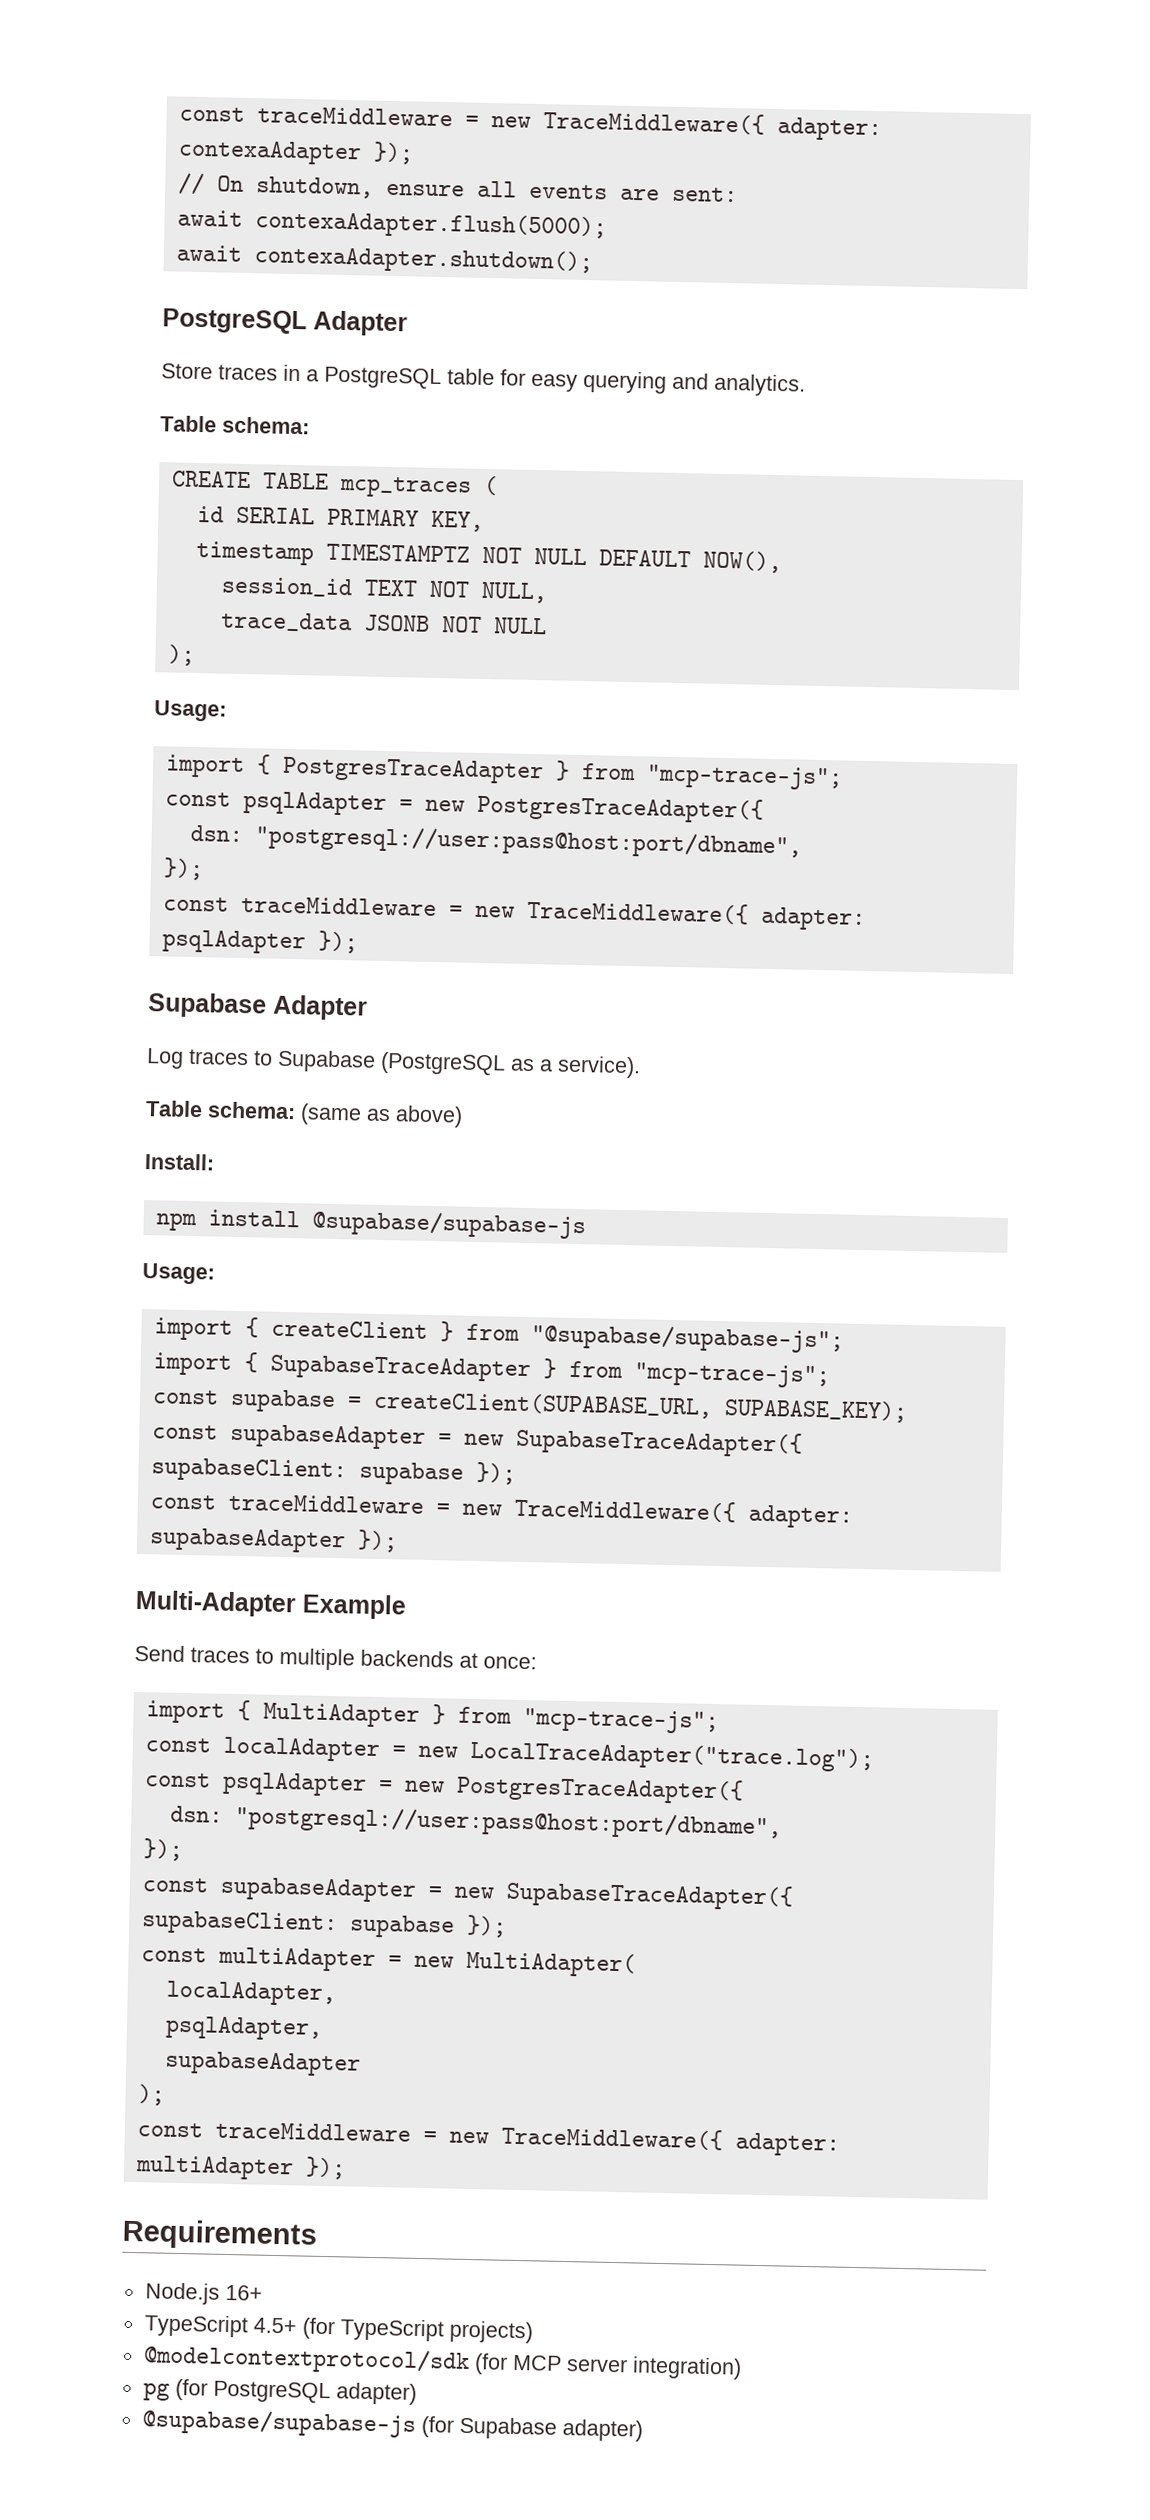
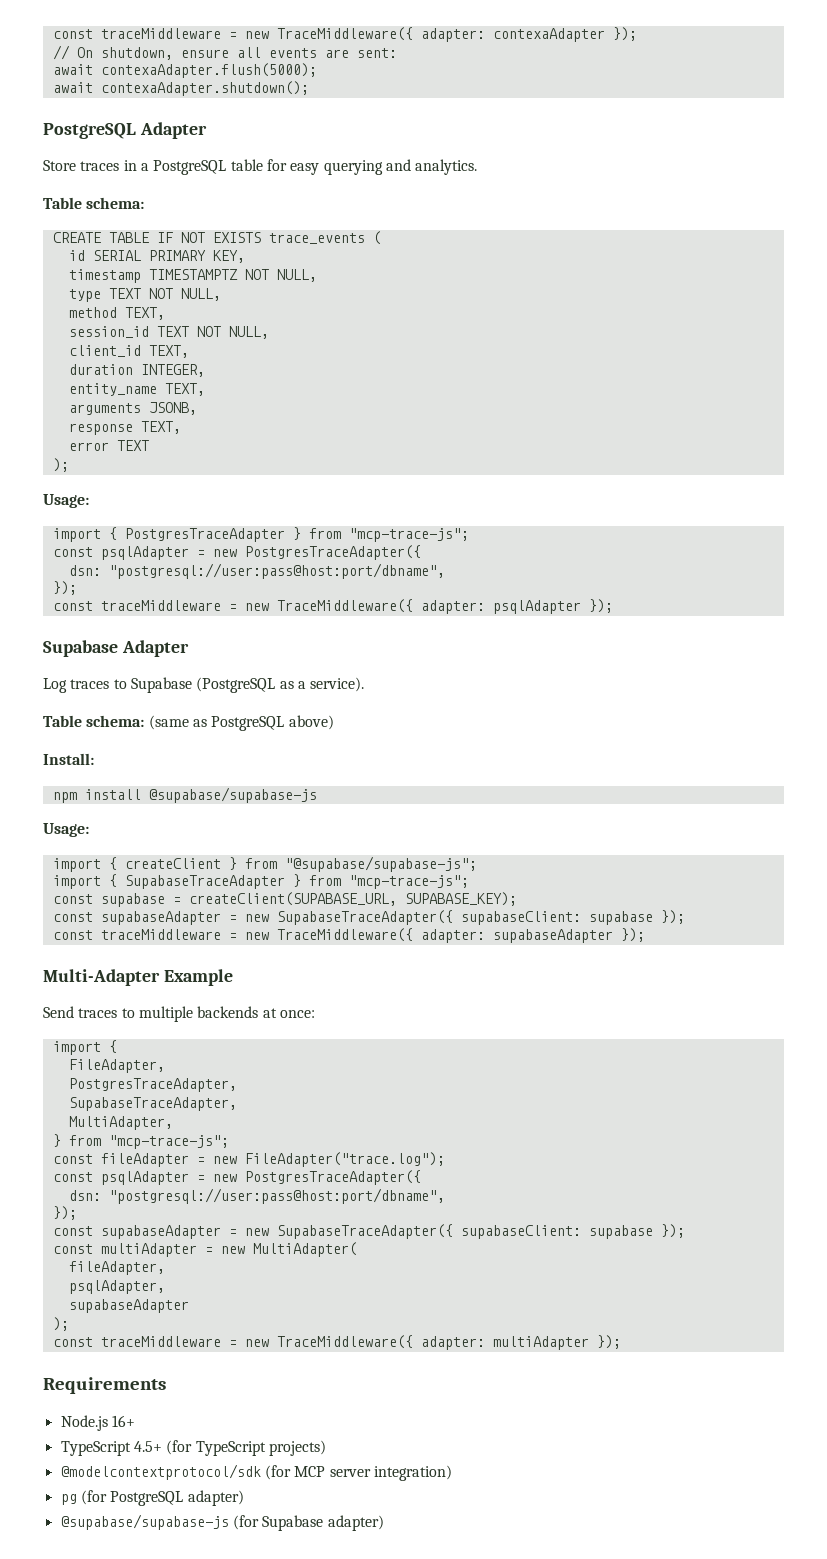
- CREATE TABLE mcp_traces (
+ CREATE TABLE IF NOT EXISTS trace_events (
- timestamp TIMESTAMPTZ NOT NULL DEFAULT NOW(),
+ timestamp TIMESTAMPTZ NOT NULL,
+ type TEXT NOT NULL,
+ method TEXT,
  session_id TEXT NOT NULL,
- trace_data JSONB NOT NULL
+ client_id TEXT,
+ duration INTEGER,
+ entity_name TEXT,
+ arguments JSONB,
+ response TEXT,
+ error TEXT
- Table schema: (same as above)
+ Table schema: (same as PostgreSQL above)
  Send traces to multiple backends at once:
- import { MultiAdapter } from "mcp-trace-js";
- const localAdapter = new LocalTraceAdapter("trace.log");
+ import {
+ FileAdapter,
+ PostgresTraceAdapter,
+ SupabaseTraceAdapter,
+ MultiAdapter,
+ } from "mcp-trace-js";
+ const fileAdapter = new FileAdapter("trace.log");
- localAdapter,
+ fileAdapter,

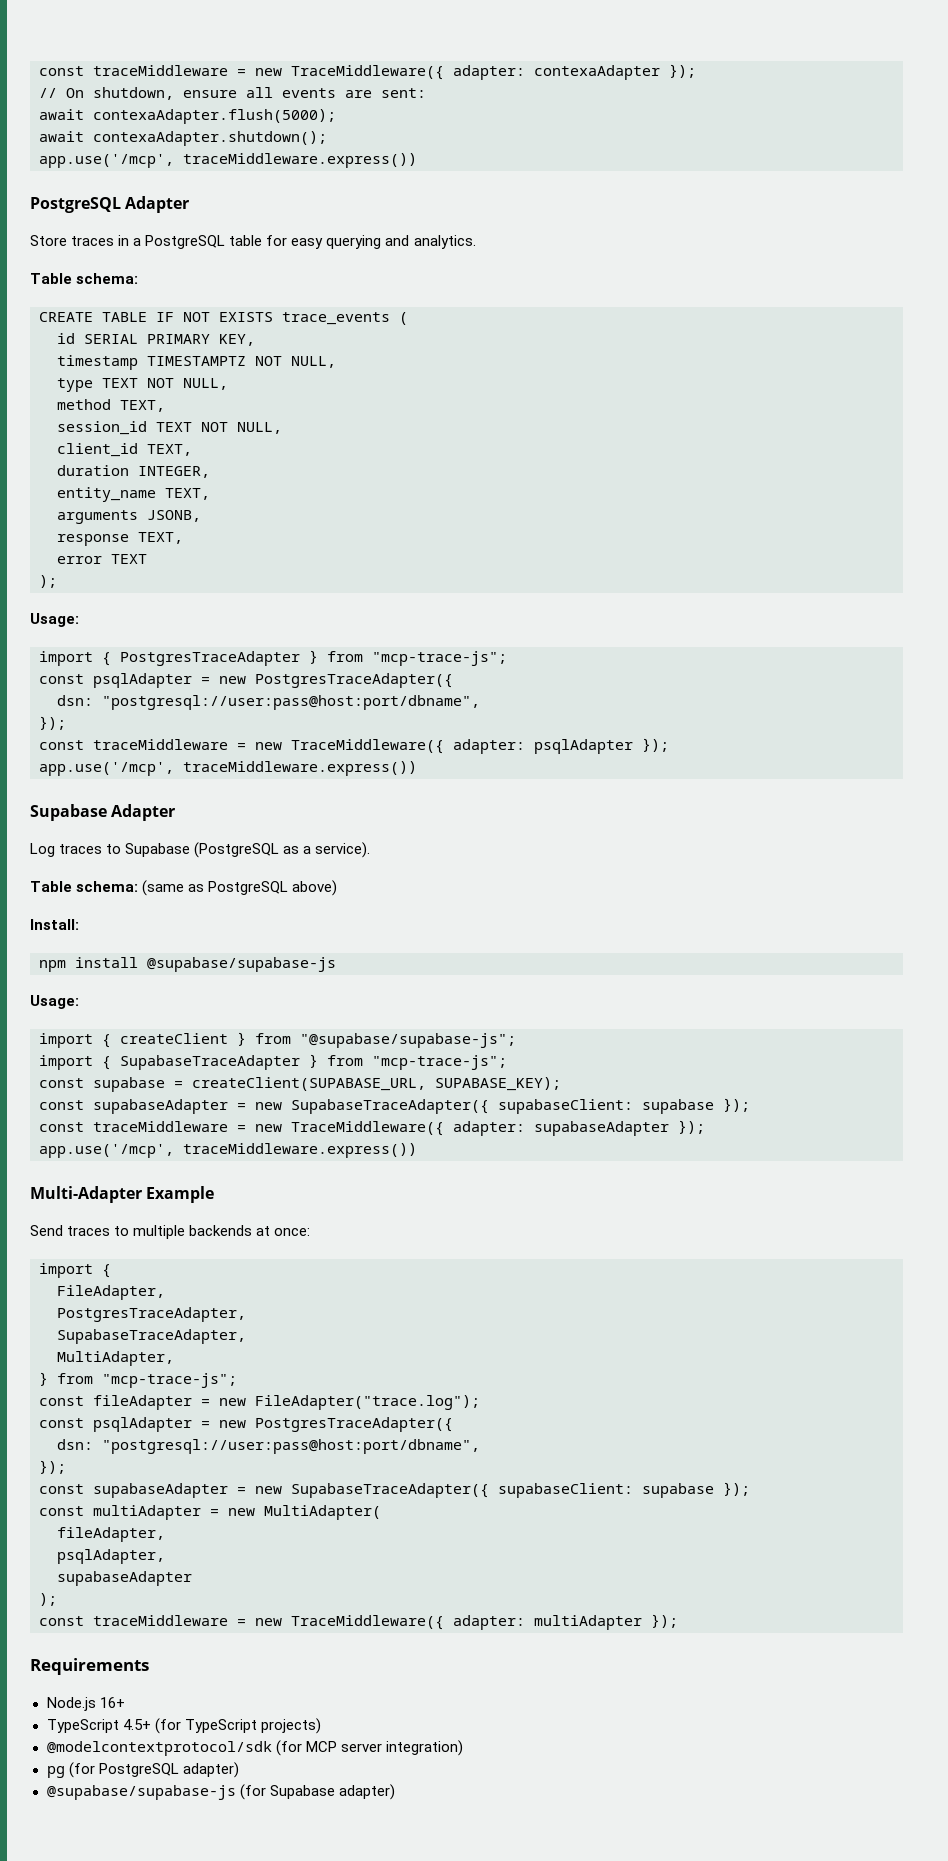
  await contexaAdapter.shutdown();
+ app.use('/mcp', traceMiddleware.express())
  const traceMiddleware = new TraceMiddleware({ adapter: psqlAdapter });
+ app.use('/mcp', traceMiddleware.express())
  const traceMiddleware = new TraceMiddleware({ adapter: supabaseAdapter });
+ app.use('/mcp', traceMiddleware.express())

